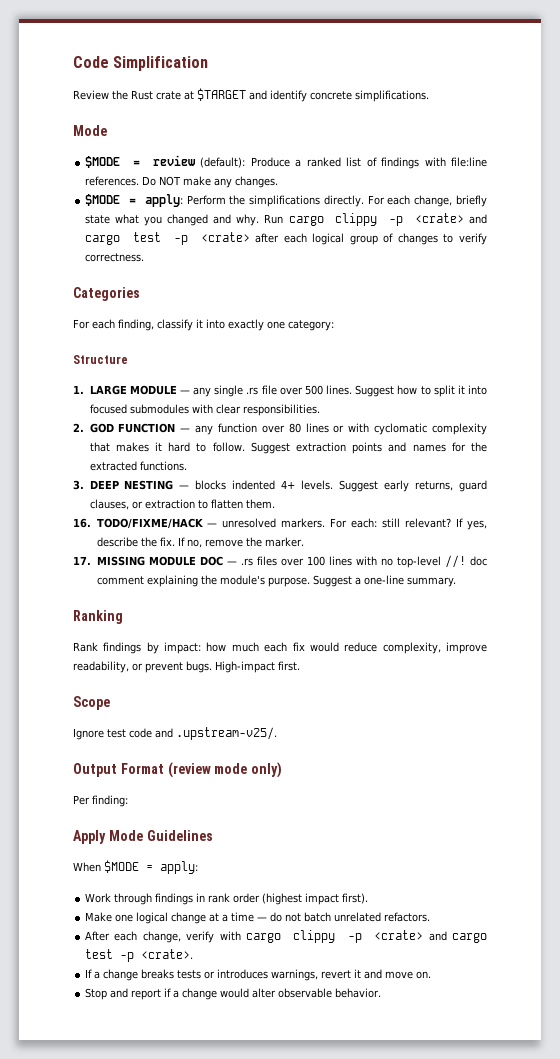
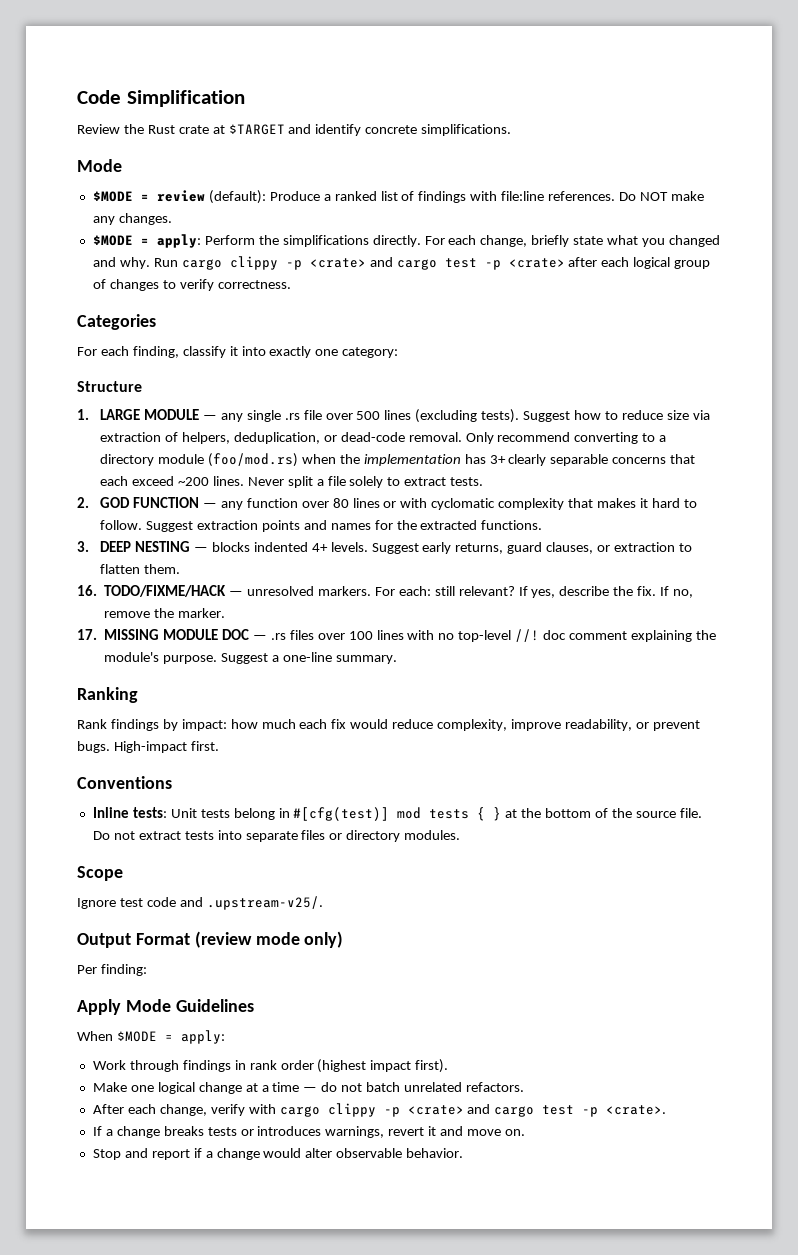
- 1. LARGE MODULE — any single .rs file over 500 lines. Suggest how to split it into focused submodules with clear responsibilities.
+ 1. LARGE MODULE — any single .rs file over 500 lines (excluding tests). Suggest how to reduce size via extraction of helpers, deduplication, or dead-code removal. Only recommend converting to a directory module (foo/mod.rs) when the implementation has 3+ clearly separable concerns that each exceed ~200 lines. Never split a file solely to extract tests.
+ Conventions
+ Inline tests: Unit tests belong in #[cfg(test)] mod tests { } at the bottom of the source file. Do not extract tests into separate files or directory modules.

